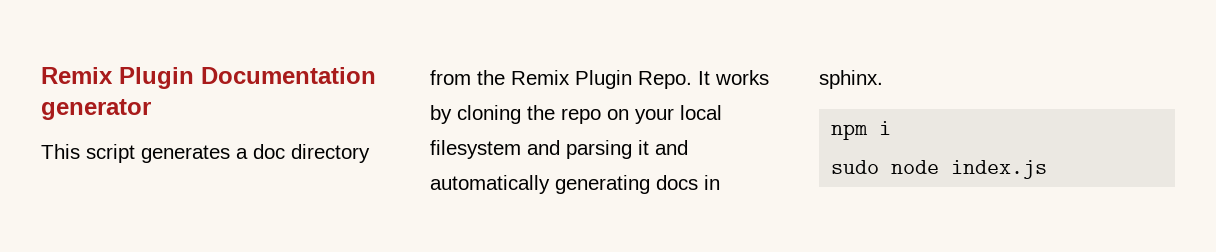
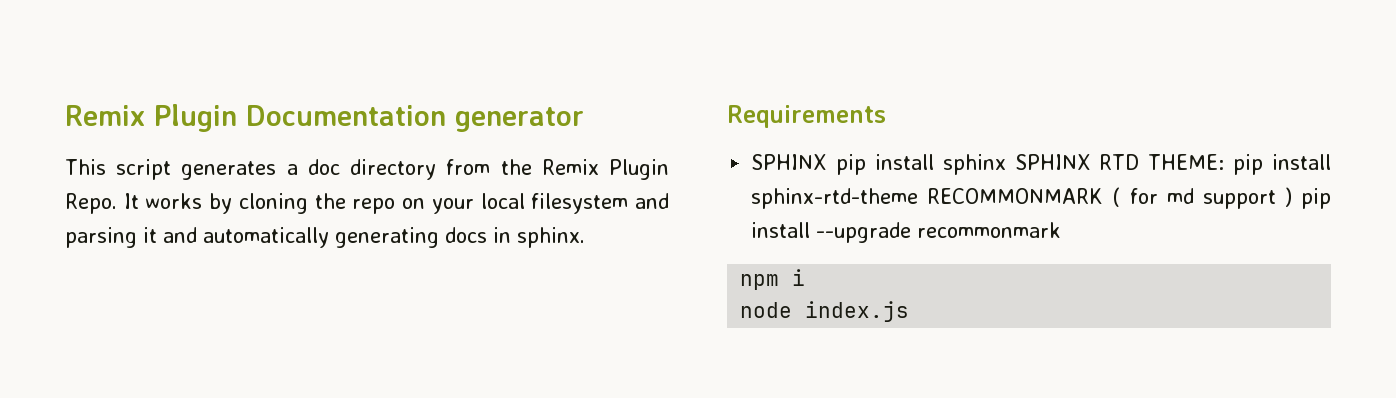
+ Requirements
+ SPHINX pip install sphinx SPHINX RTD THEME: pip install sphinx-rtd-theme RECOMMONMARK ( for md support ) pip install --upgrade recommonmark
- sudo node index.js
+ node index.js

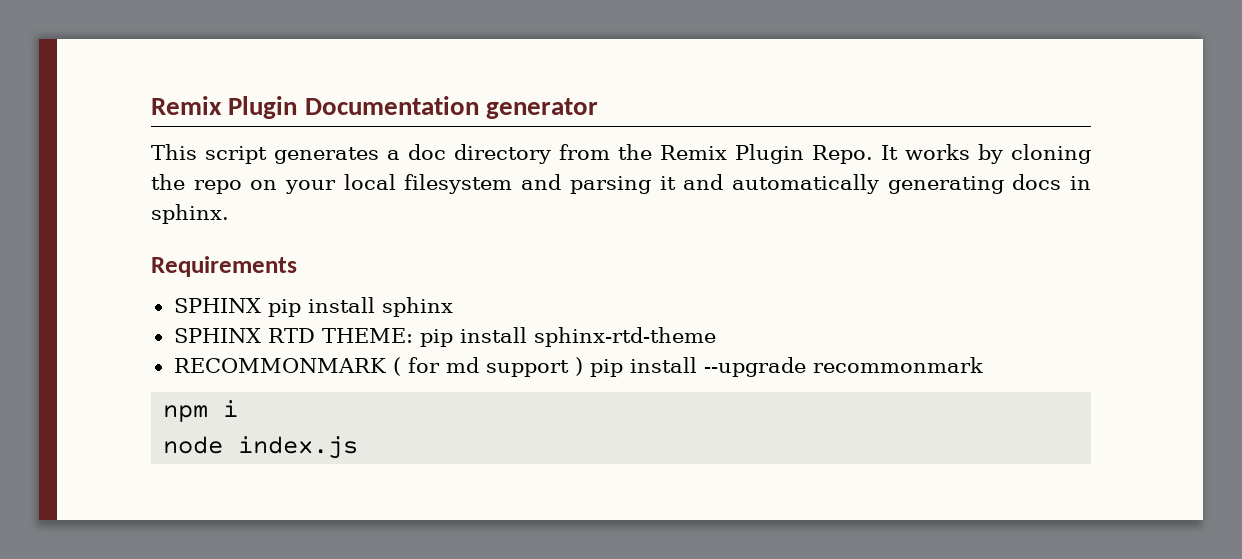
- SPHINX pip install sphinx SPHINX RTD THEME: pip install sphinx-rtd-theme RECOMMONMARK ( for md support ) pip install --upgrade recommonmark
+ SPHINX pip install sphinx
+ SPHINX RTD THEME: pip install sphinx-rtd-theme
+ RECOMMONMARK ( for md support ) pip install --upgrade recommonmark

